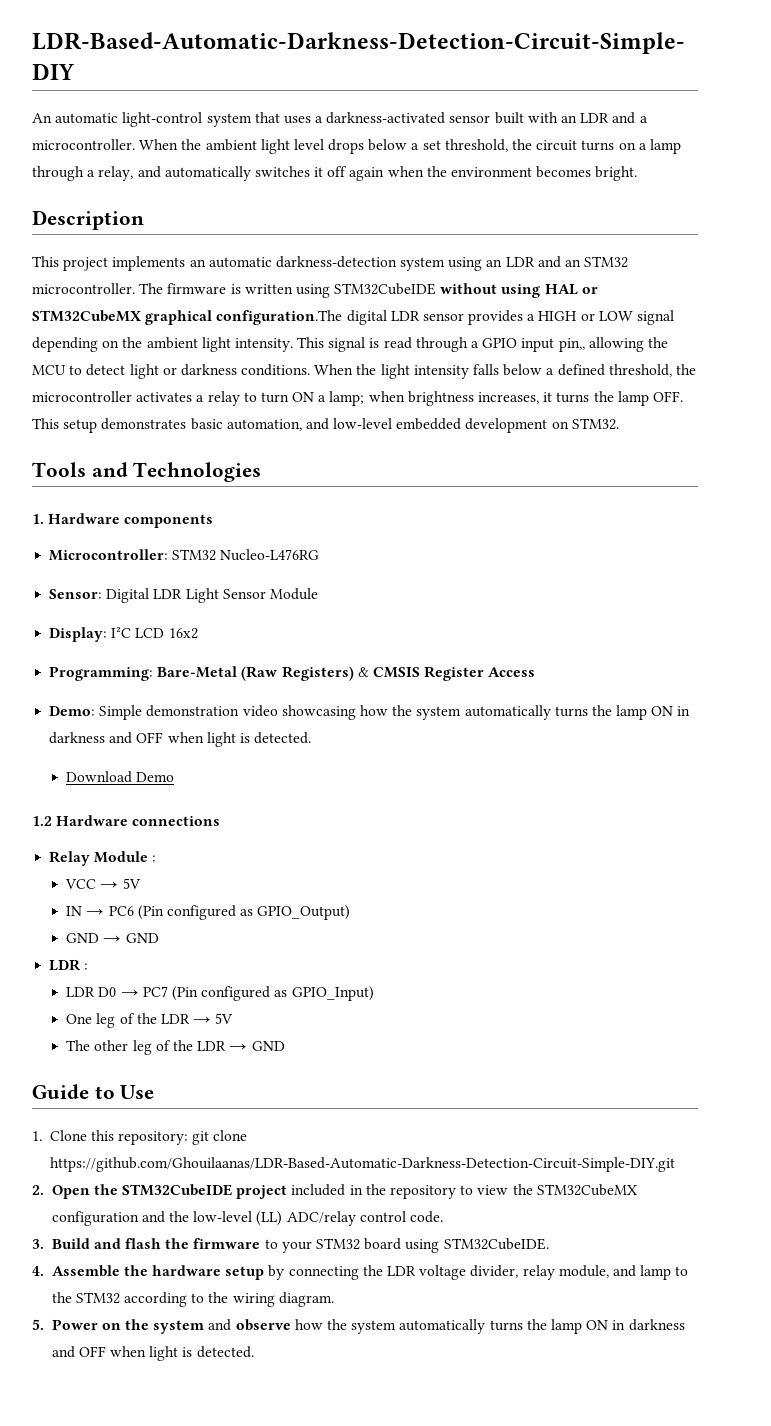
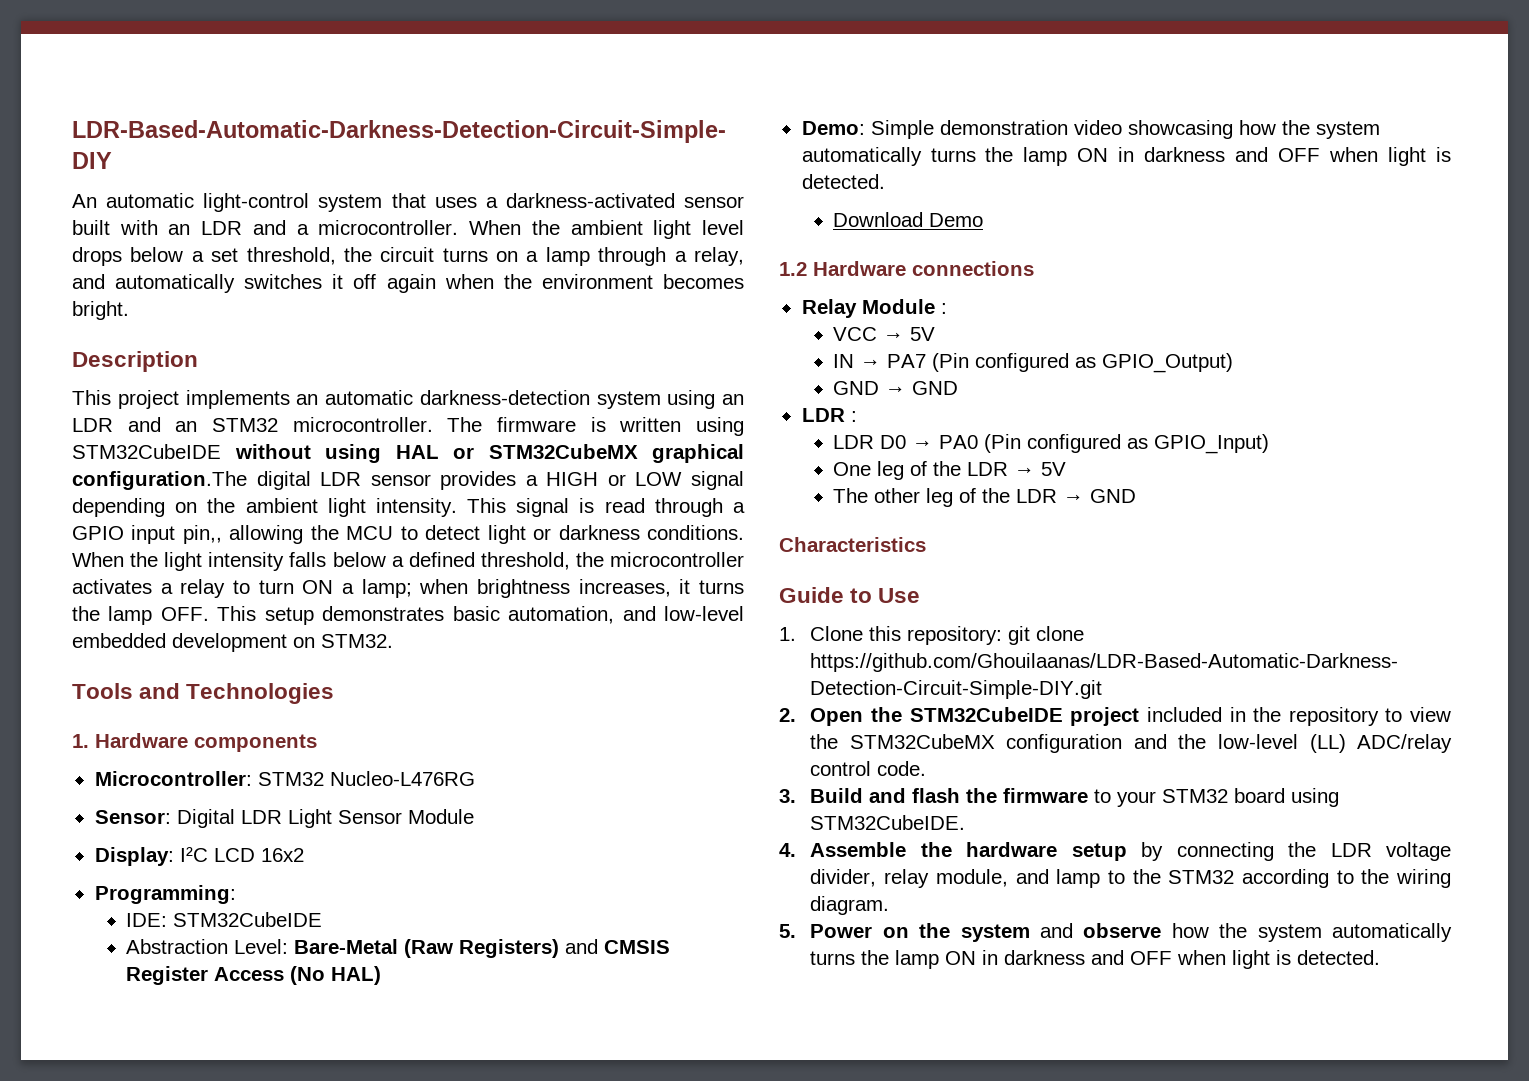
- Programming: Bare-Metal (Raw Registers) & CMSIS Register Access
+ Programming:
+ IDE: STM32CubeIDE
+ Abstraction Level: Bare-Metal (Raw Registers) and CMSIS Register Access (No HAL)
- IN → PC6 (Pin configured as GPIO_Output)
+ IN → PA7 (Pin configured as GPIO_Output)
- LDR D0 → PC7 (Pin configured as GPIO_Input)
+ LDR D0 → PA0 (Pin configured as GPIO_Input)
+ Characteristics

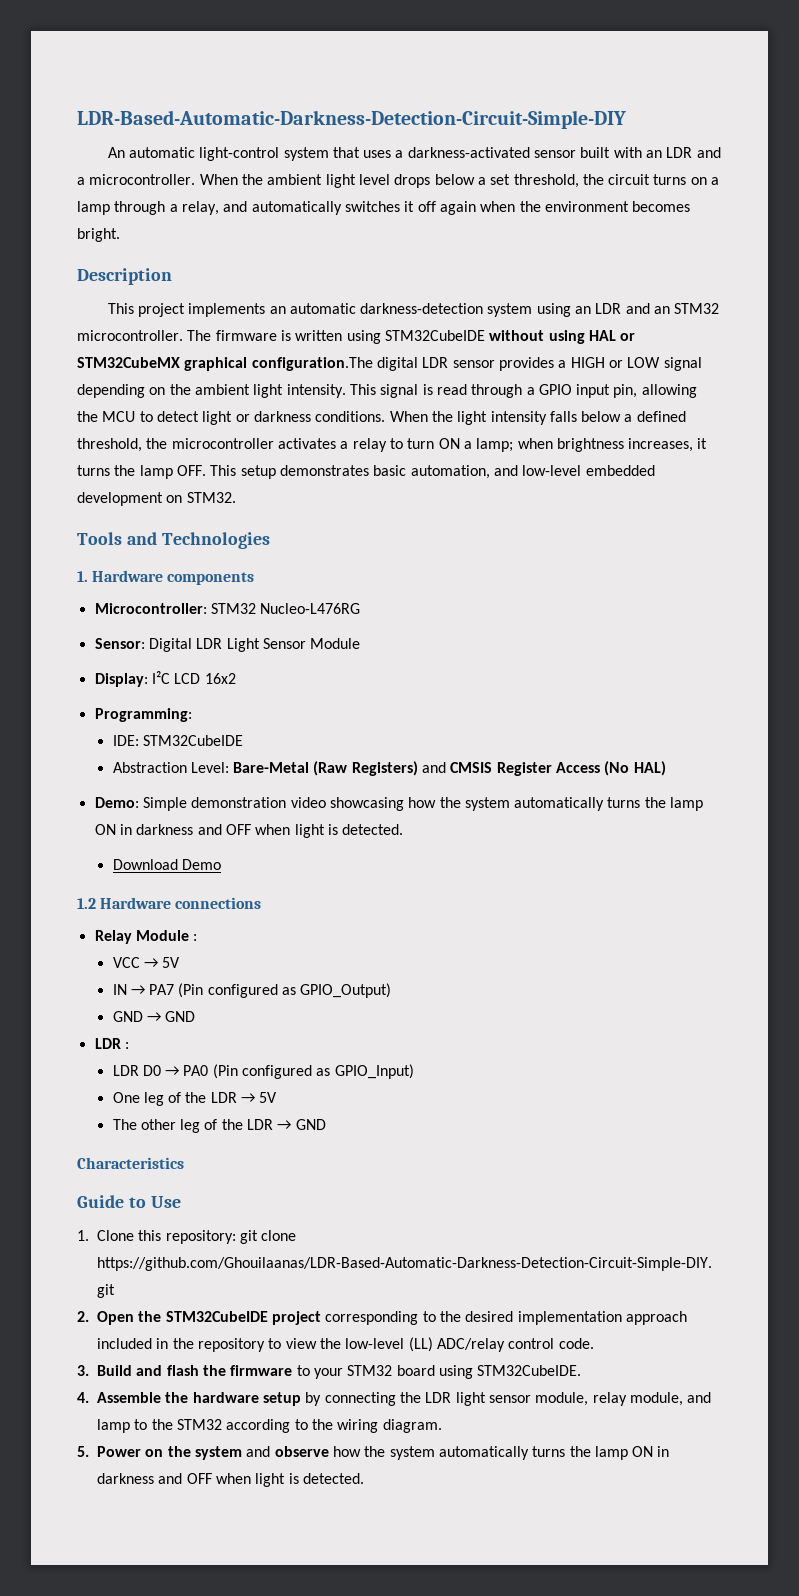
- This signal is read through a GPIO input pin,, allowing the MCU to detect light or darkness conditions.
+ This signal is read through a GPIO input pin, allowing the MCU to detect light or darkness conditions.
- 2. Open the STM32CubeIDE project included in the repository to view the STM32CubeMX configuration and the low-level (LL) ADC/relay control code.
+ 2. Open the STM32CubeIDE project corresponding to the desired implementation approach included in the repository to view the low-level (LL) ADC/relay control code.
- 4. Assemble the hardware setup by connecting the LDR voltage divider, relay module, and lamp to the STM32 according to the wiring diagram.
+ 4. Assemble the hardware setup by connecting the LDR light sensor module, relay module, and lamp to the STM32 according to the wiring diagram.

